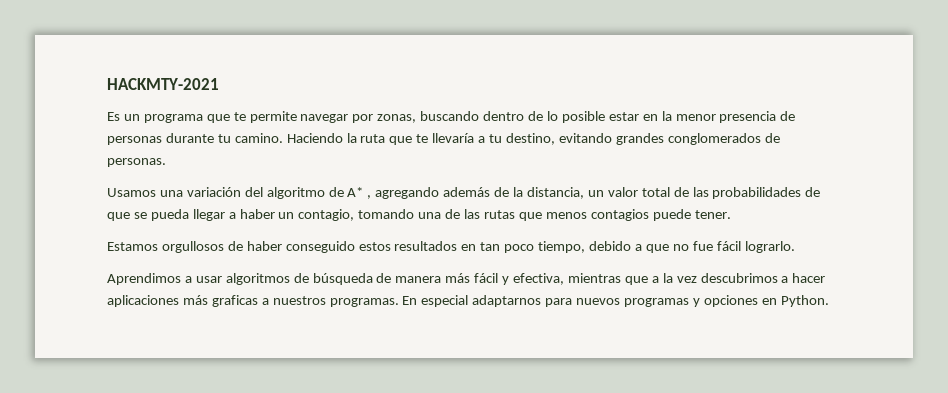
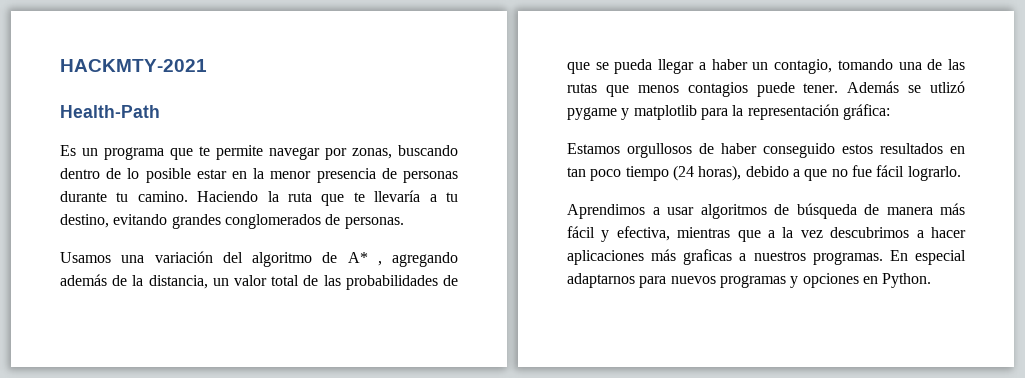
+ Health-Path
+ Además se utlizó pygame y matplotlib para la representación gráfica:
- Estamos orgullosos de haber conseguido estos resultados en tan poco tiempo, debido a que no fue fácil lograrlo.
+ Estamos orgullosos de haber conseguido estos resultados en tan poco tiempo (24 horas), debido a que no fue fácil lograrlo.

